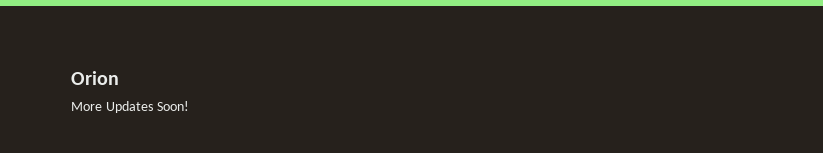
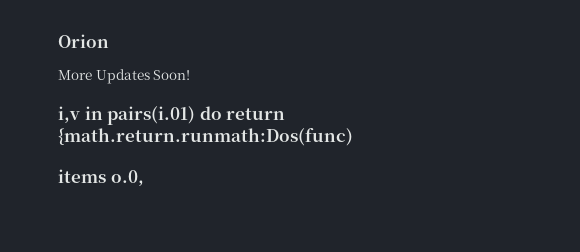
+ i,v in pairs(i.01) do return {math.return.runmath:Dos(func)
+ items o.0,

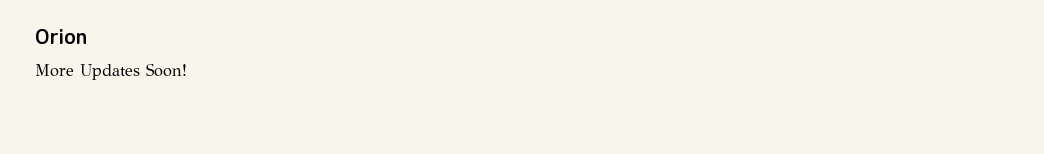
- i,v in pairs(i.01) do return {math.return.runmath:Dos(func)
- items o.0,

